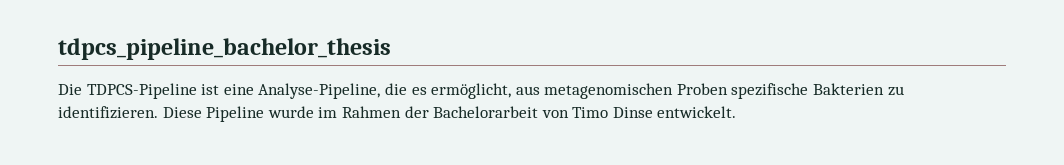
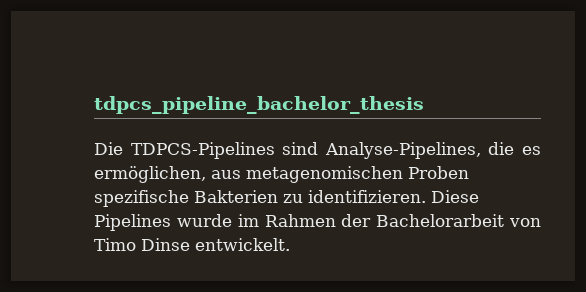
- Die TDPCS-Pipeline ist eine Analyse-Pipeline, die es ermöglicht, aus metagenomischen Proben spezifische Bakterien zu identifizieren.
+ Die TDPCS-Pipelines sind Analyse-Pipelines, die es ermöglichen, aus metagenomischen Proben spezifische Bakterien zu identifizieren.
- Diese Pipeline wurde im Rahmen der Bachelorarbeit von Timo Dinse entwickelt.
+ Diese Pipelines wurde im Rahmen der Bachelorarbeit von Timo Dinse entwickelt.

